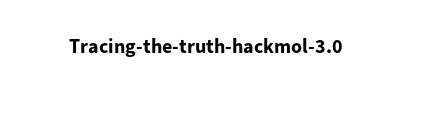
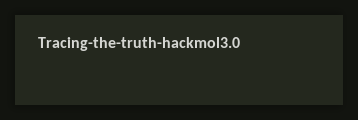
- Tracing-the-truth-hackmol-3.0
+ Tracing-the-truth-hackmol3.0

